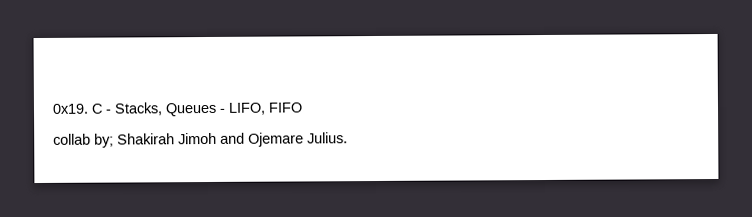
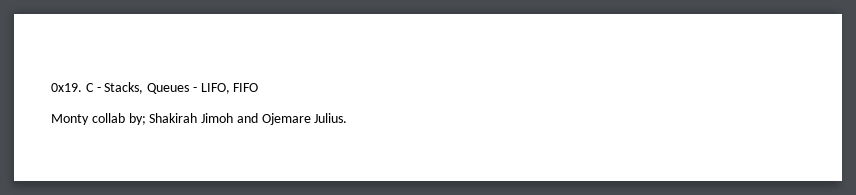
- collab by; Shakirah Jimoh and Ojemare Julius.
+ Monty collab by; Shakirah Jimoh and Ojemare Julius.

